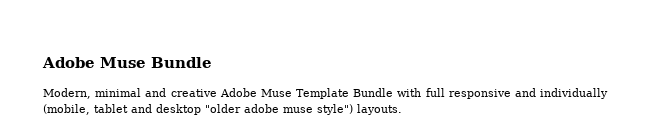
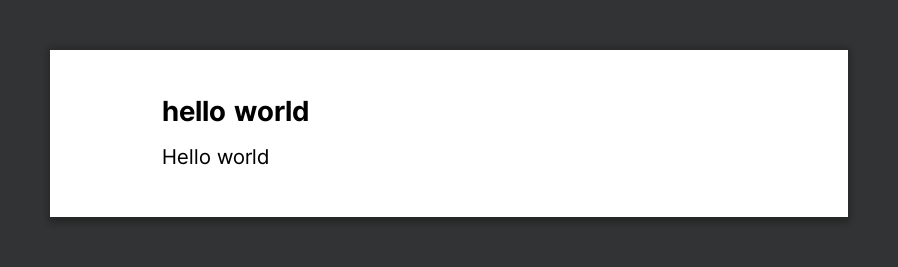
- Adobe Muse Bundle
- Modern, minimal and creative Adobe Muse Template Bundle with full responsive and individually (mobile, tablet and desktop "older adobe muse style") layouts.
+ hello world
+ Hello world

